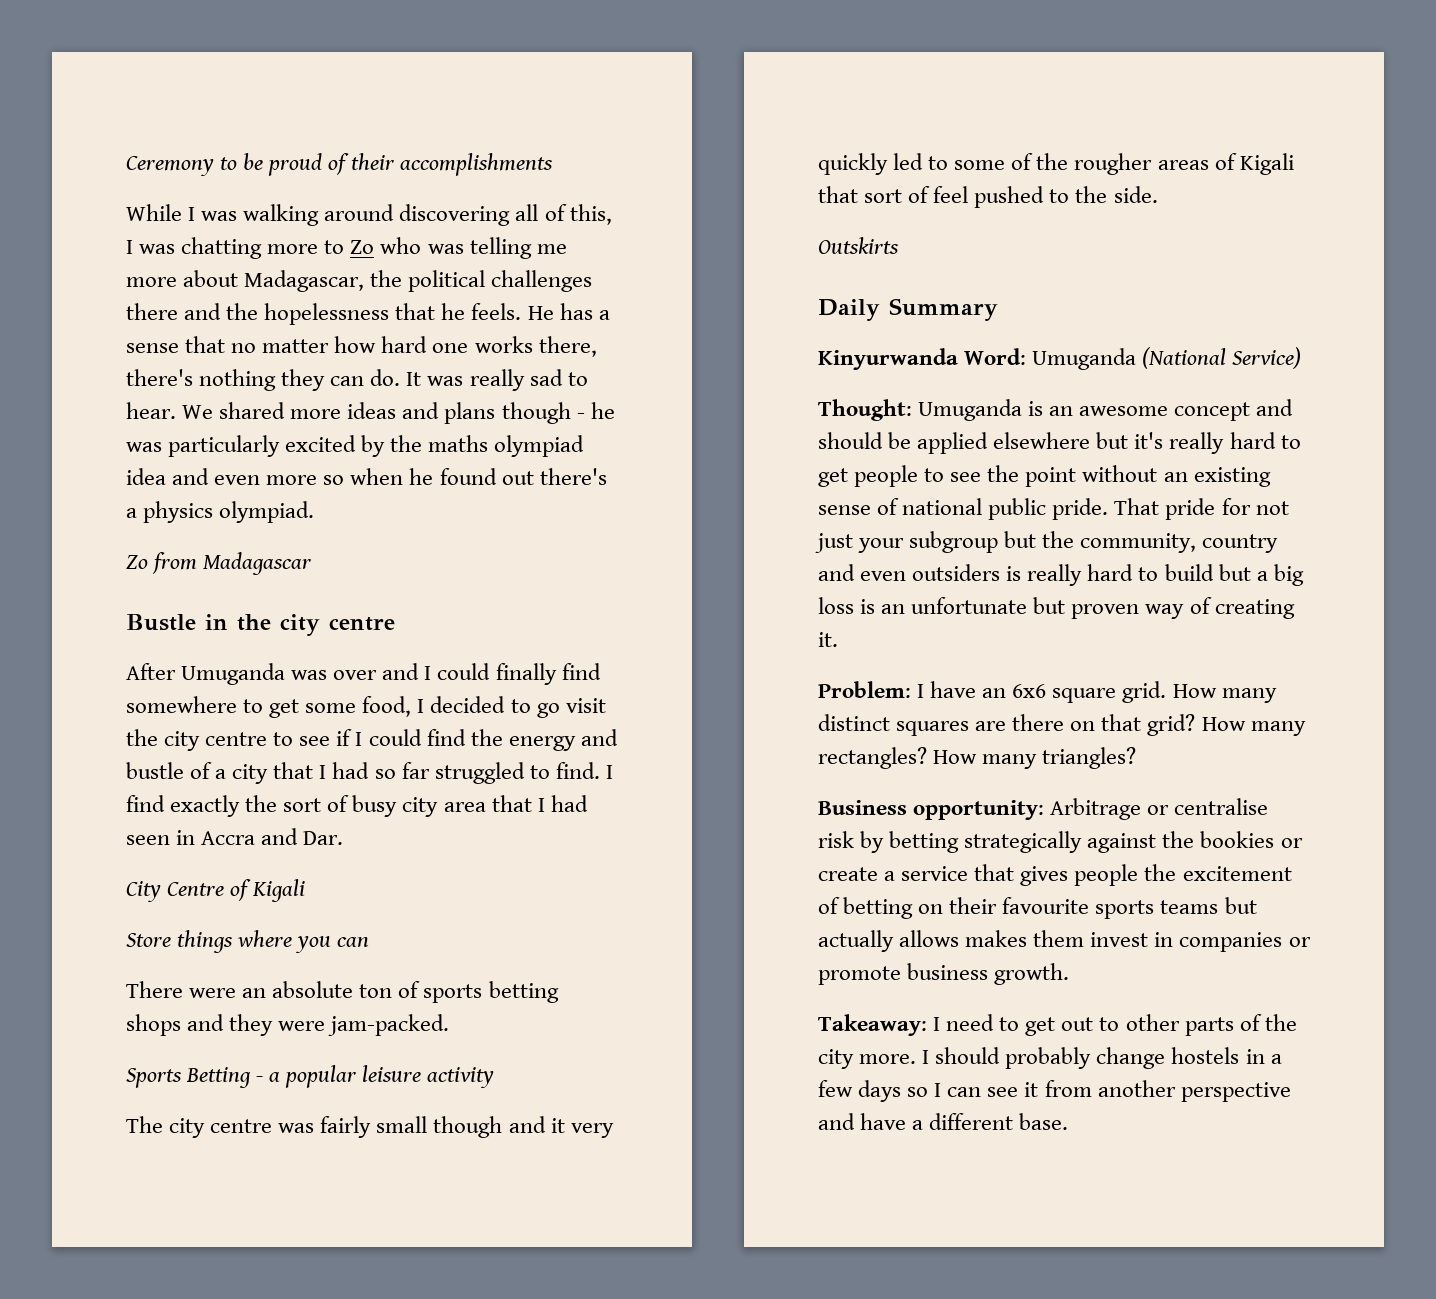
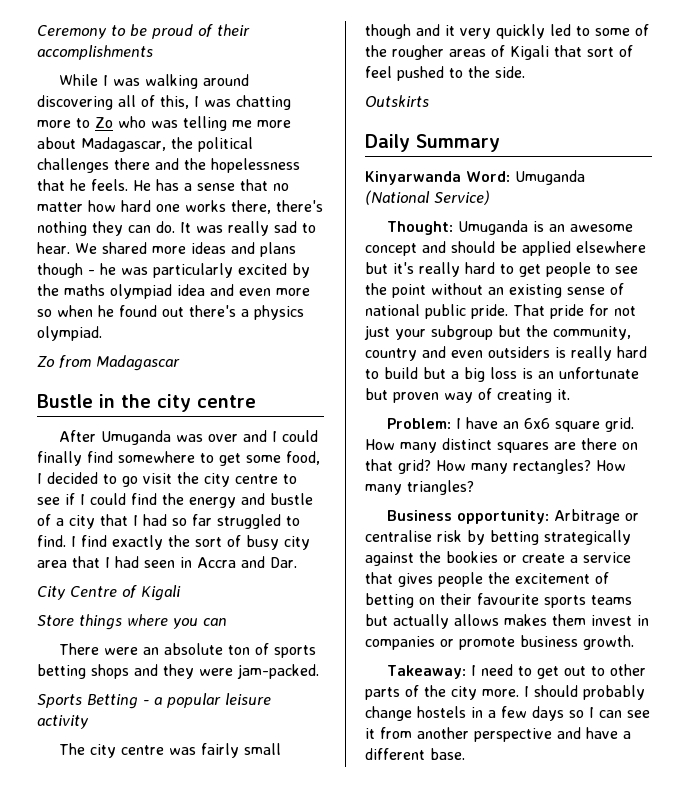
- Kinyurwanda Word: Umuganda (National Service)
+ Kinyarwanda Word: Umuganda (National Service)

